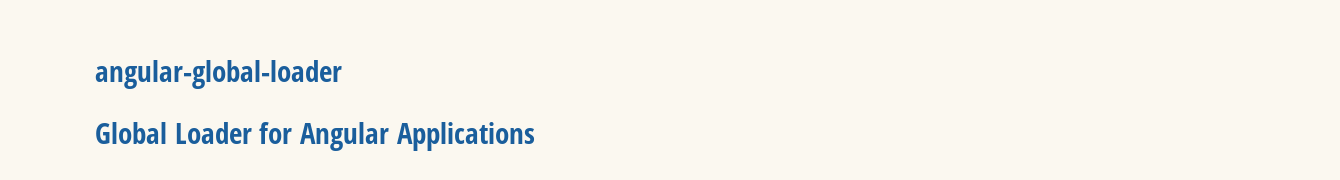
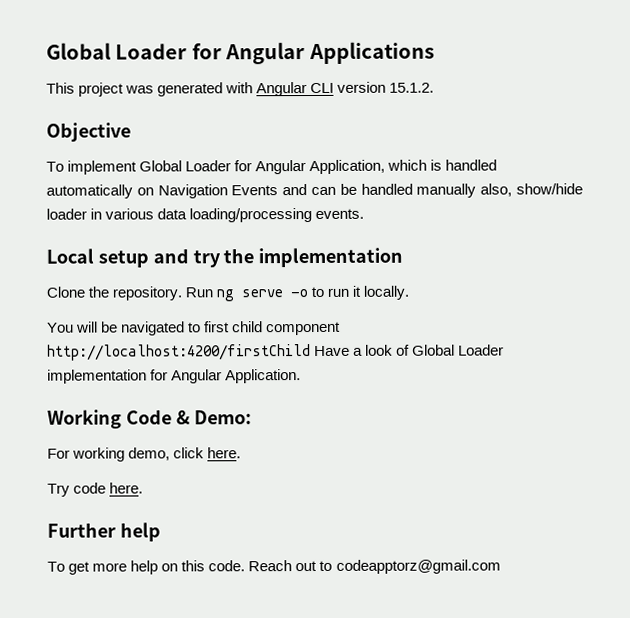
- angular-global-loader
+ This project was generated with Angular CLI version 15.1.2.
+ Objective
+ To implement Global Loader for Angular Application, which is handled automatically on Navigation Events and can be handled manually also, show/hide loader in various data loading/processing events.
+ Local setup and try the implementation
+ Clone the repository. Run ng serve -o to run it locally.
+ You will be navigated to first child component http://localhost:4200/firstChild Have a look of Global Loader implementation for Angular Application.
+ Working Code & Demo:
+ For working demo, click here.
+ Try code here.
+ Further help
+ To get more help on this code. Reach out to codeapptorz@gmail.com

